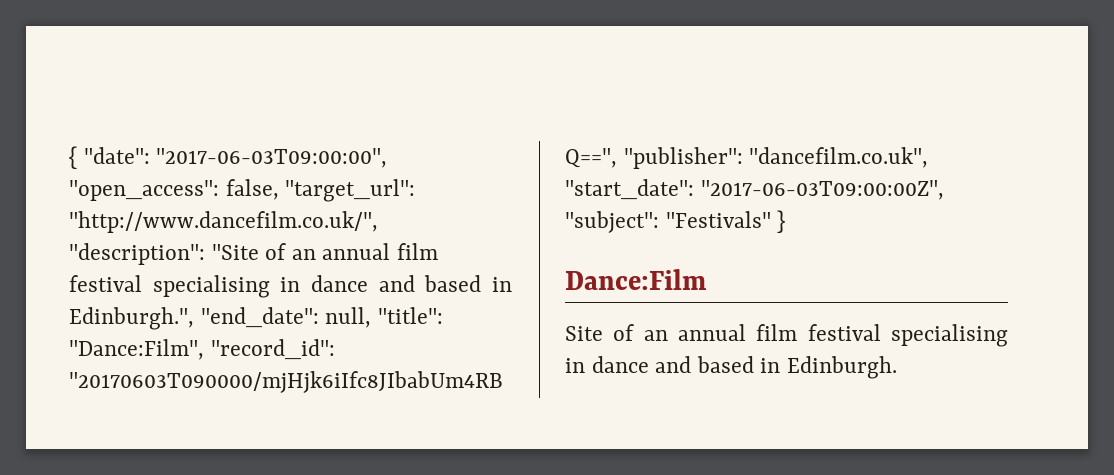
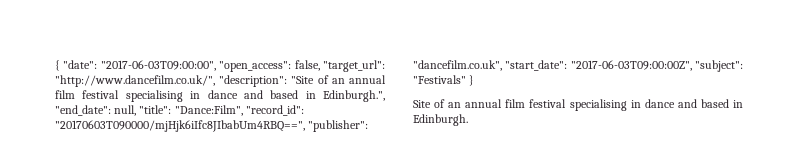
- Dance:Film

